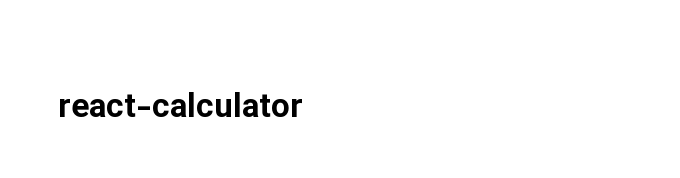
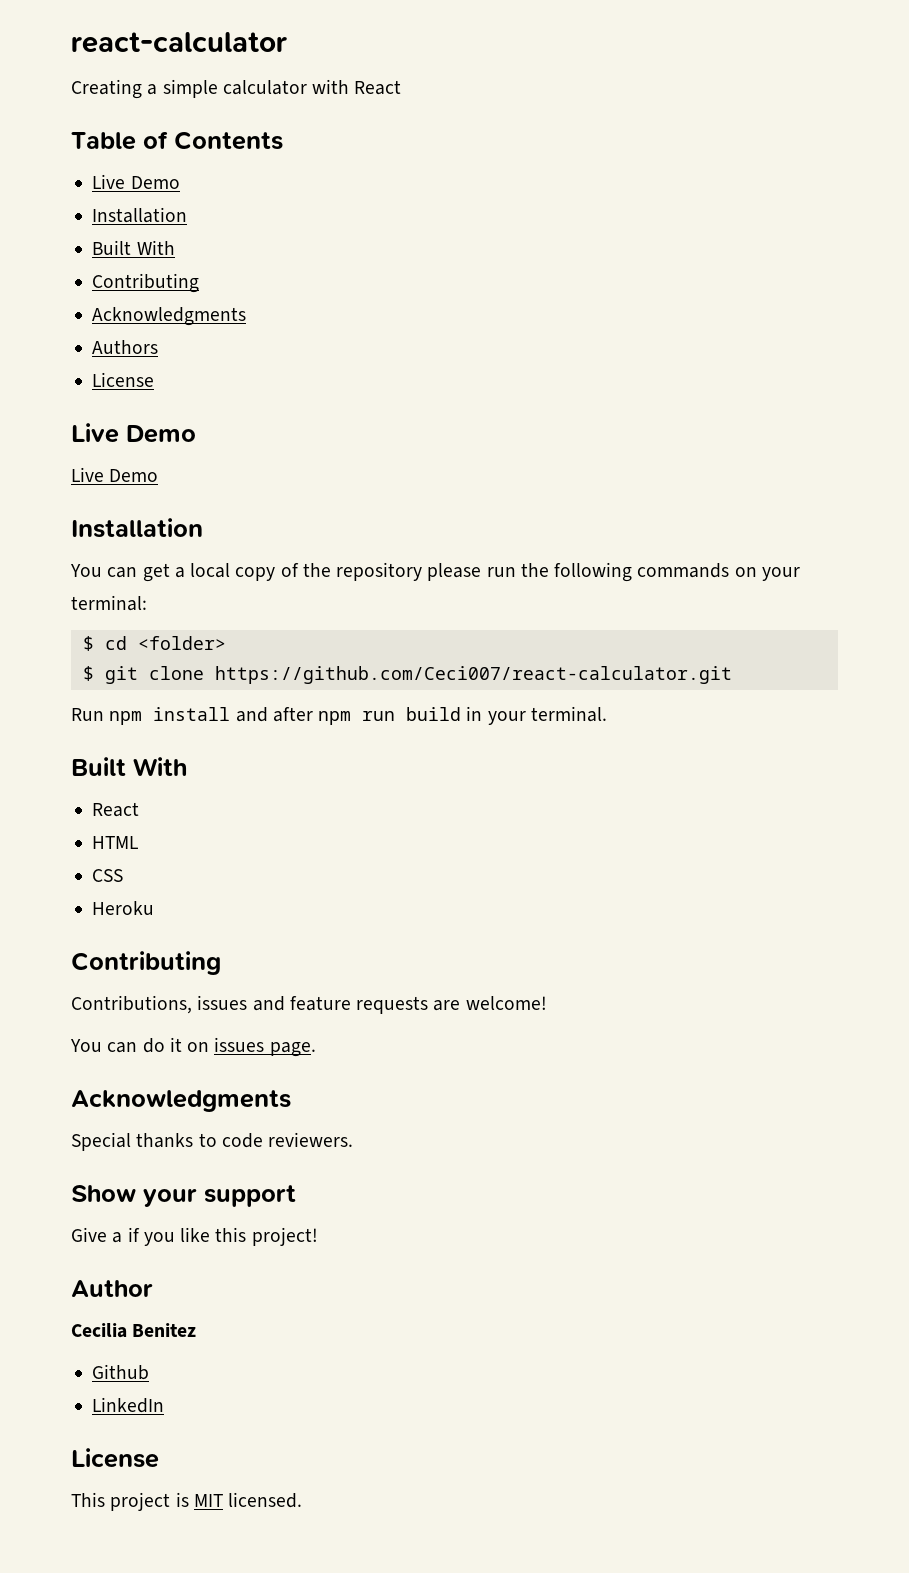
+ Creating a simple calculator with React
+ Table of Contents
+ Live Demo
+ Installation
+ Built With
+ Contributing
+ Acknowledgments
+ Authors
+ License
+ Live Demo
+ Live Demo
+ Installation
+ You can get a local copy of the repository please run the following commands on your terminal:
+ $ cd <folder>
+ $ git clone https://github.com/Ceci007/react-calculator.git
+ Run npm install and after npm run build in your terminal.
+ Built With
+ React
+ HTML
+ CSS
+ Heroku
+ Contributing
+ Contributions, issues and feature requests are welcome!
+ You can do it on issues page.
+ Acknowledgments
+ Special thanks to code reviewers.
+ Show your support
+ Give a if you like this project!
+ Author
+ Cecilia Benitez
+ Github
+ LinkedIn
+ License
+ This project is MIT licensed.

